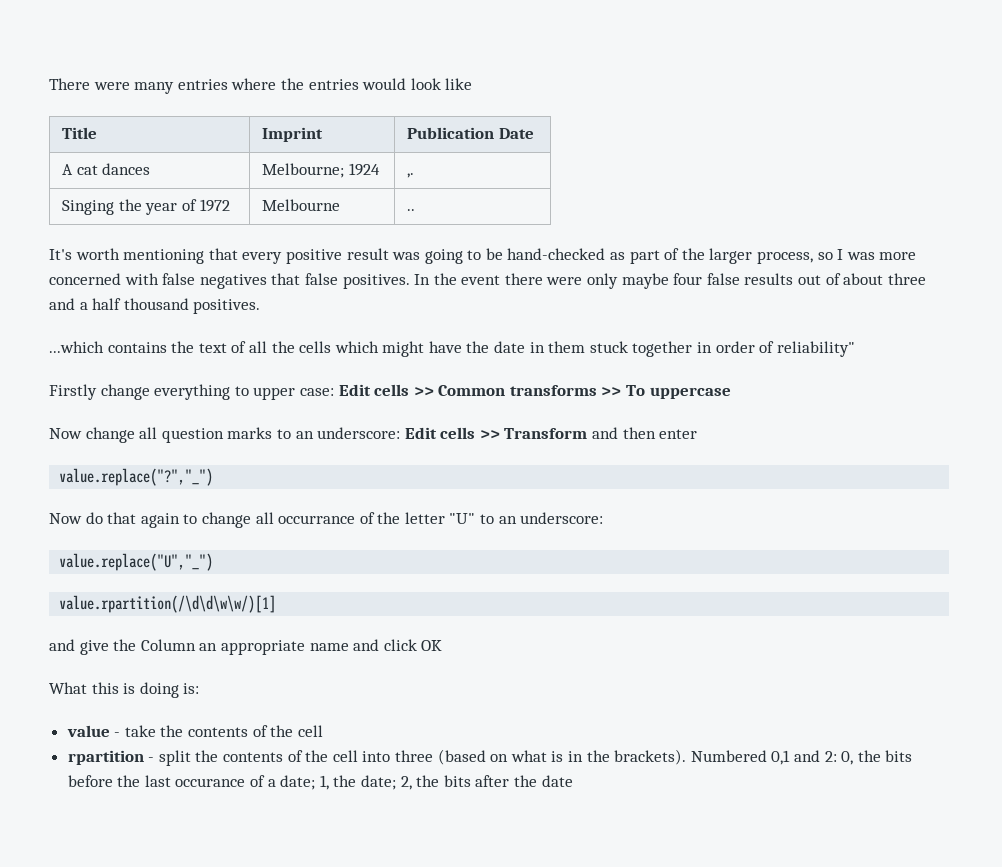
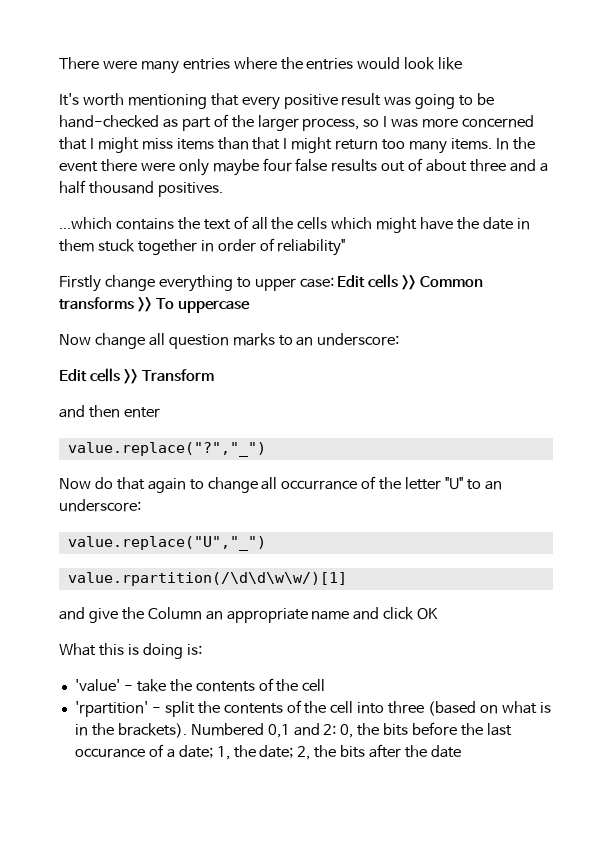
- Title | Imprint | Publication Date
- A cat dances | Melbourne; 1924 | ,.
- Singing the year of 1972 | Melbourne | ..
- It's worth mentioning that every positive result was going to be hand-checked as part of the larger process, so I was more concerned with false negatives that false positives.
+ It's worth mentioning that every positive result was going to be hand-checked as part of the larger process, so I was more concerned that I might miss items than that I might return too many items.
- Now change all question marks to an underscore: Edit cells >> Transform and then enter
+ Now change all question marks to an underscore:
+ Edit cells >> Transform
+ and then enter
- value - take the contents of the cell
+ 'value' - take the contents of the cell
- rpartition - split the contents of the cell into three (based on what is in the brackets).
+ 'rpartition' - split the contents of the cell into three (based on what is in the brackets).

